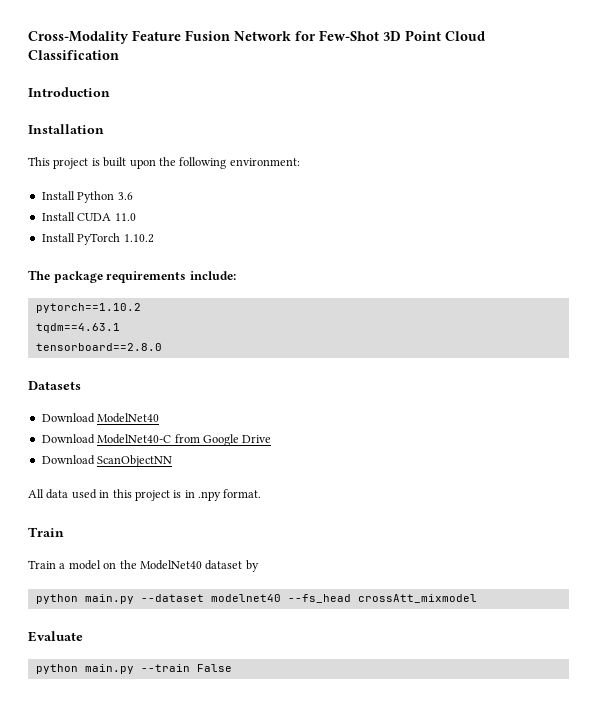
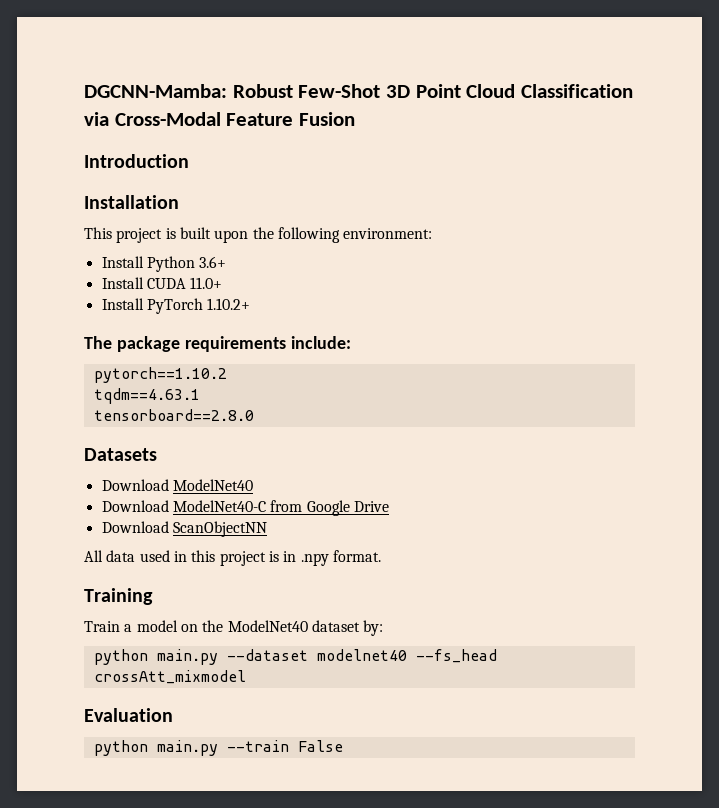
- Cross-Modality Feature Fusion Network for Few-Shot 3D Point Cloud Classification
+ DGCNN-Mamba: Robust Few-Shot 3D Point Cloud Classification via Cross-Modal Feature Fusion
- Install Python 3.6
+ Install Python 3.6+
- Install CUDA 11.0
+ Install CUDA 11.0+
- Install PyTorch 1.10.2
+ Install PyTorch 1.10.2+
  All data used in this project is in .npy format.
- Train
+ Training
- Train a model on the ModelNet40 dataset by
+ Train a model on the ModelNet40 dataset by:
- Evaluate
+ Evaluation

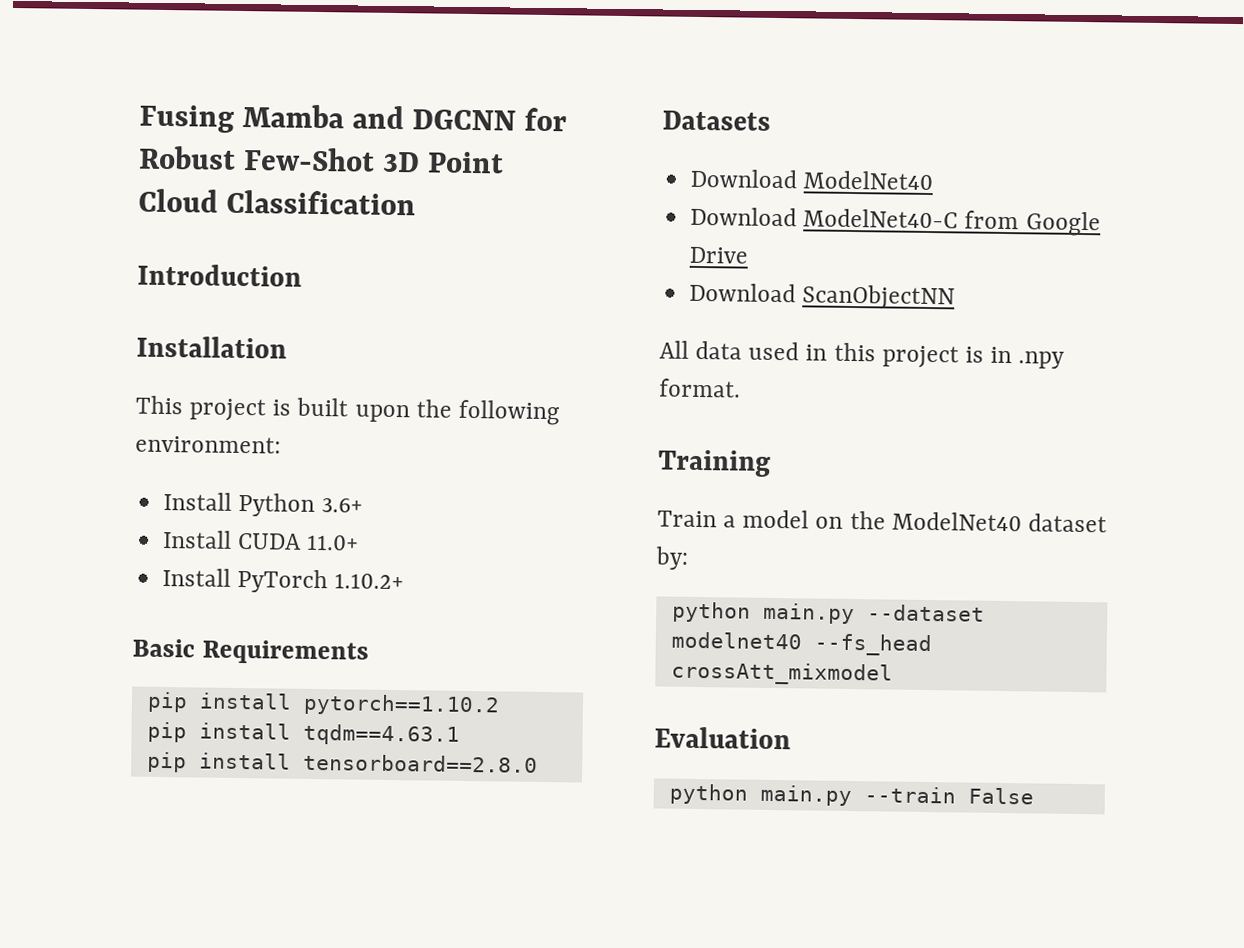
- DGCNN-Mamba: Robust Few-Shot 3D Point Cloud Classification via Cross-Modal Feature Fusion
+ Fusing Mamba and DGCNN for Robust Few-Shot 3D Point Cloud Classification
- The package requirements include:
- pytorch==1.10.2
+ Basic Requirements
+ pip install pytorch==1.10.2
- tqdm==4.63.1
+ pip install tqdm==4.63.1
- tensorboard==2.8.0
+ pip install tensorboard==2.8.0

